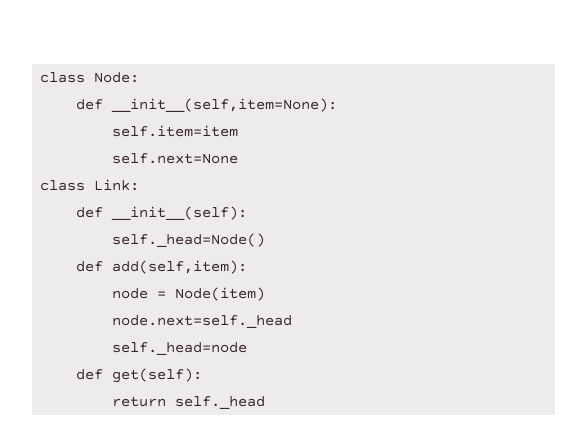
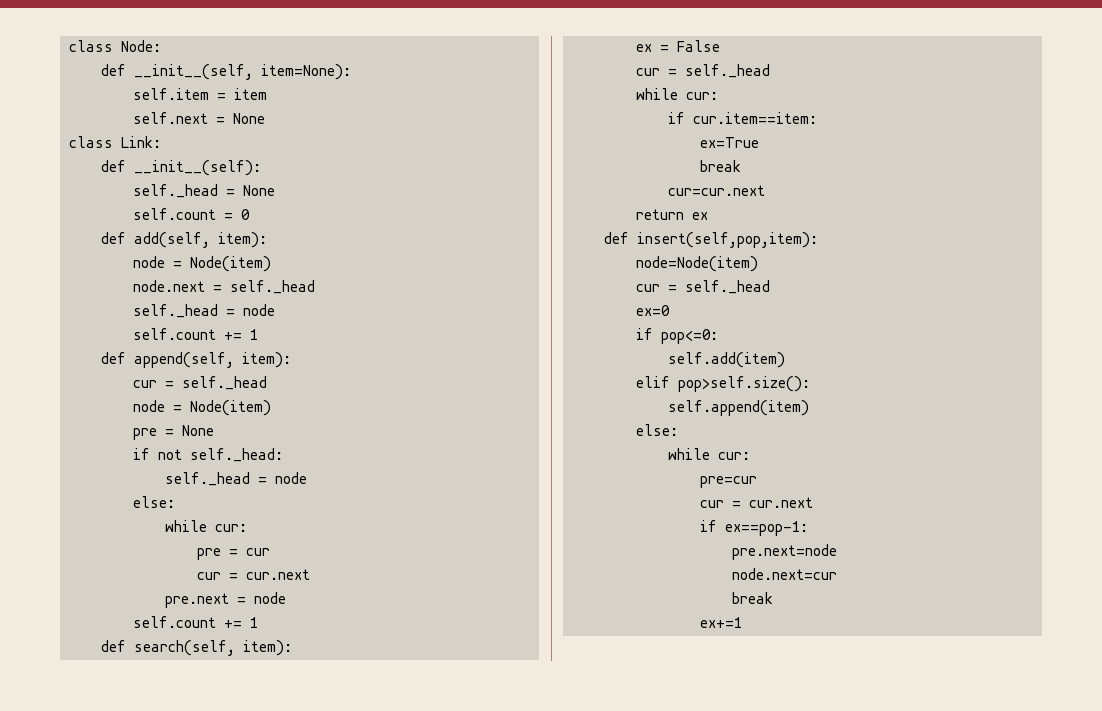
- def __init__(self,item=None):
- self.item=item
- self.next=None
+ def __init__(self, item=None):
+ self.item = item
+ self.next = None
  class Link:
  def __init__(self):
- self._head=Node()
- def add(self,item):
+ self._head = None
+ self.count = 0
+ def add(self, item):
  node = Node(item)
- node.next=self._head
- self._head=node
- def get(self):
- return self._head
+ node.next = self._head
+ self._head = node
+ self.count += 1
+ def append(self, item):
+ cur = self._head
+ node = Node(item)
+ pre = None
+ if not self._head:
+ self._head = node
+ else:
+ while cur:
+ pre = cur
+ cur = cur.next
+ pre.next = node
+ self.count += 1
+ def search(self, item):
+ ex = False
+ cur = self._head
+ while cur:
+ if cur.item==item:
+ ex=True
+ break
+ cur=cur.next
+ return ex
+ def insert(self,pop,item):
+ node=Node(item)
+ cur = self._head
+ ex=0
+ if pop<=0:
+ self.add(item)
+ elif pop>self.size():
+ self.append(item)
+ else:
+ while cur:
+ pre=cur
+ cur = cur.next
+ if ex==pop-1:
+ pre.next=node
+ node.next=cur
+ break
+ ex+=1

